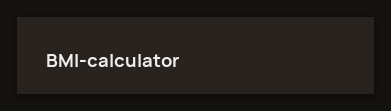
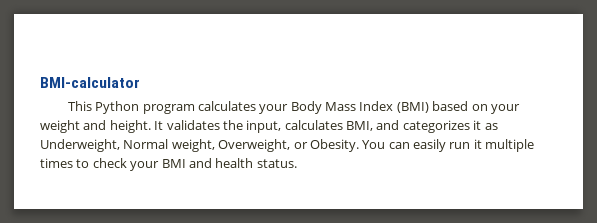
+ This Python program calculates your Body Mass Index (BMI) based on your weight and height. It validates the input, calculates BMI, and categorizes it as Underweight, Normal weight, Overweight, or Obesity. You can easily run it multiple times to check your BMI and health status.

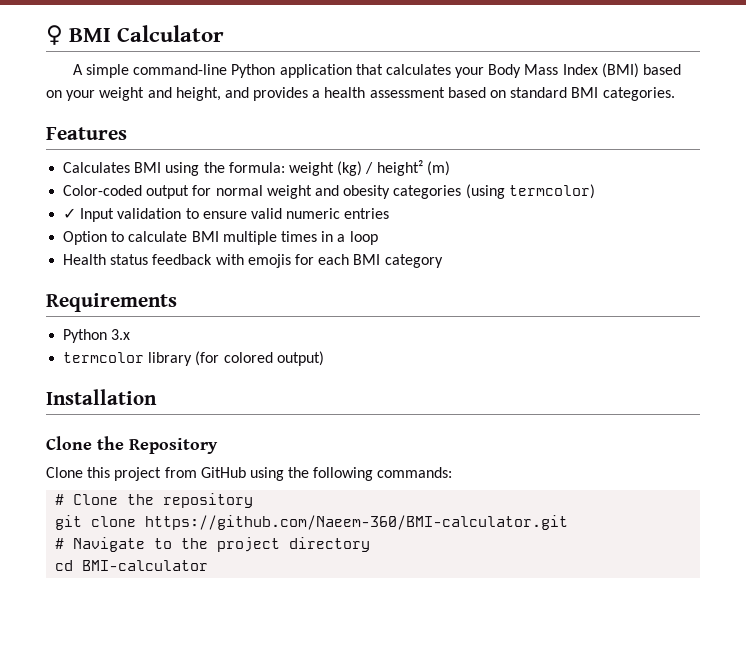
- BMI-calculator
- This Python program calculates your Body Mass Index (BMI) based on your weight and height. It validates the input, calculates BMI, and categorizes it as Underweight, Normal weight, Overweight, or Obesity. You can easily run it multiple times to check your BMI and health status.
+ ♀ BMI Calculator
+ A simple command-line Python application that calculates your Body Mass Index (BMI) based on your weight and height, and provides a health assessment based on standard BMI categories.
+ Features
+ Calculates BMI using the formula: weight (kg) / height² (m)
+ Color-coded output for normal weight and obesity categories (using termcolor)
+ ✓ Input validation to ensure valid numeric entries
+ Option to calculate BMI multiple times in a loop
+ Health status feedback with emojis for each BMI category
+ Requirements
+ Python 3.x
+ termcolor library (for colored output)
+ Installation
+ Clone the Repository
+ Clone this project from GitHub using the following commands:
+ # Clone the repository
+ git clone https://github.com/Naeem-360/BMI-calculator.git
+ # Navigate to the project directory
+ cd BMI-calculator

